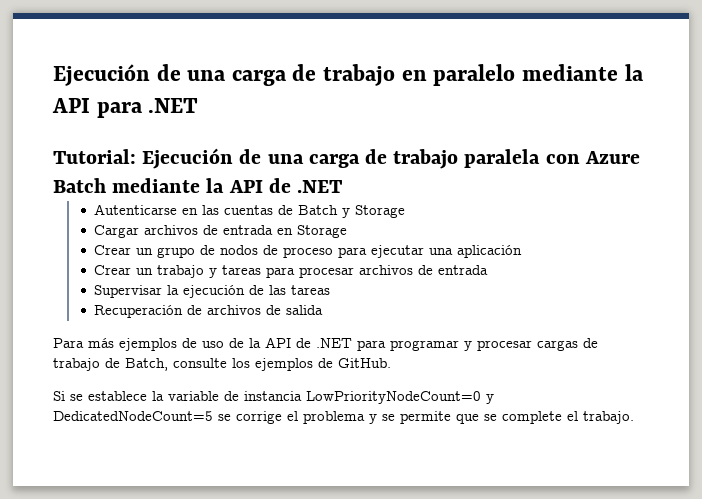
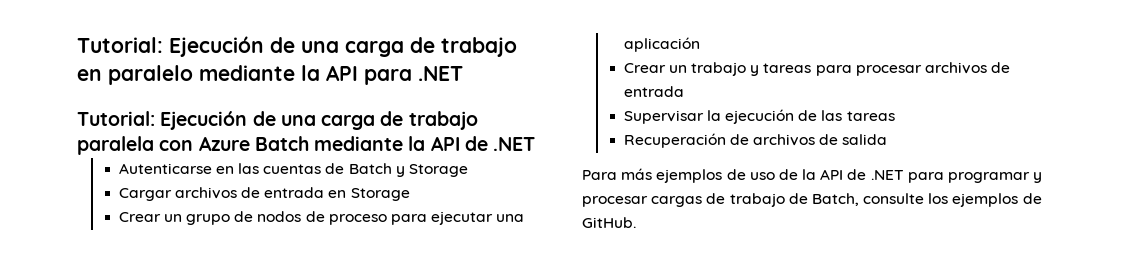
- Ejecución de una carga de trabajo en paralelo mediante la API para .NET
+ Tutorial: Ejecución de una carga de trabajo en paralelo mediante la API para .NET
- Si se establece la variable de instancia LowPriorityNodeCount=0 y DedicatedNodeCount=5 se corrige el problema y se permite que se complete el trabajo.

